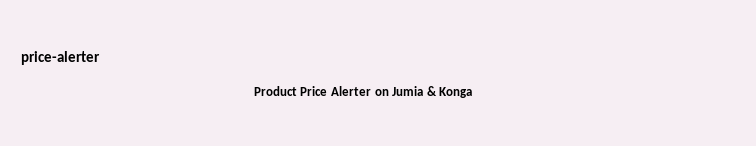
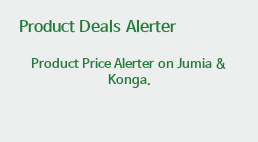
- price-alerter
+ Product Deals Alerter
- Product Price Alerter on Jumia & Konga
+ Product Price Alerter on Jumia & Konga.

